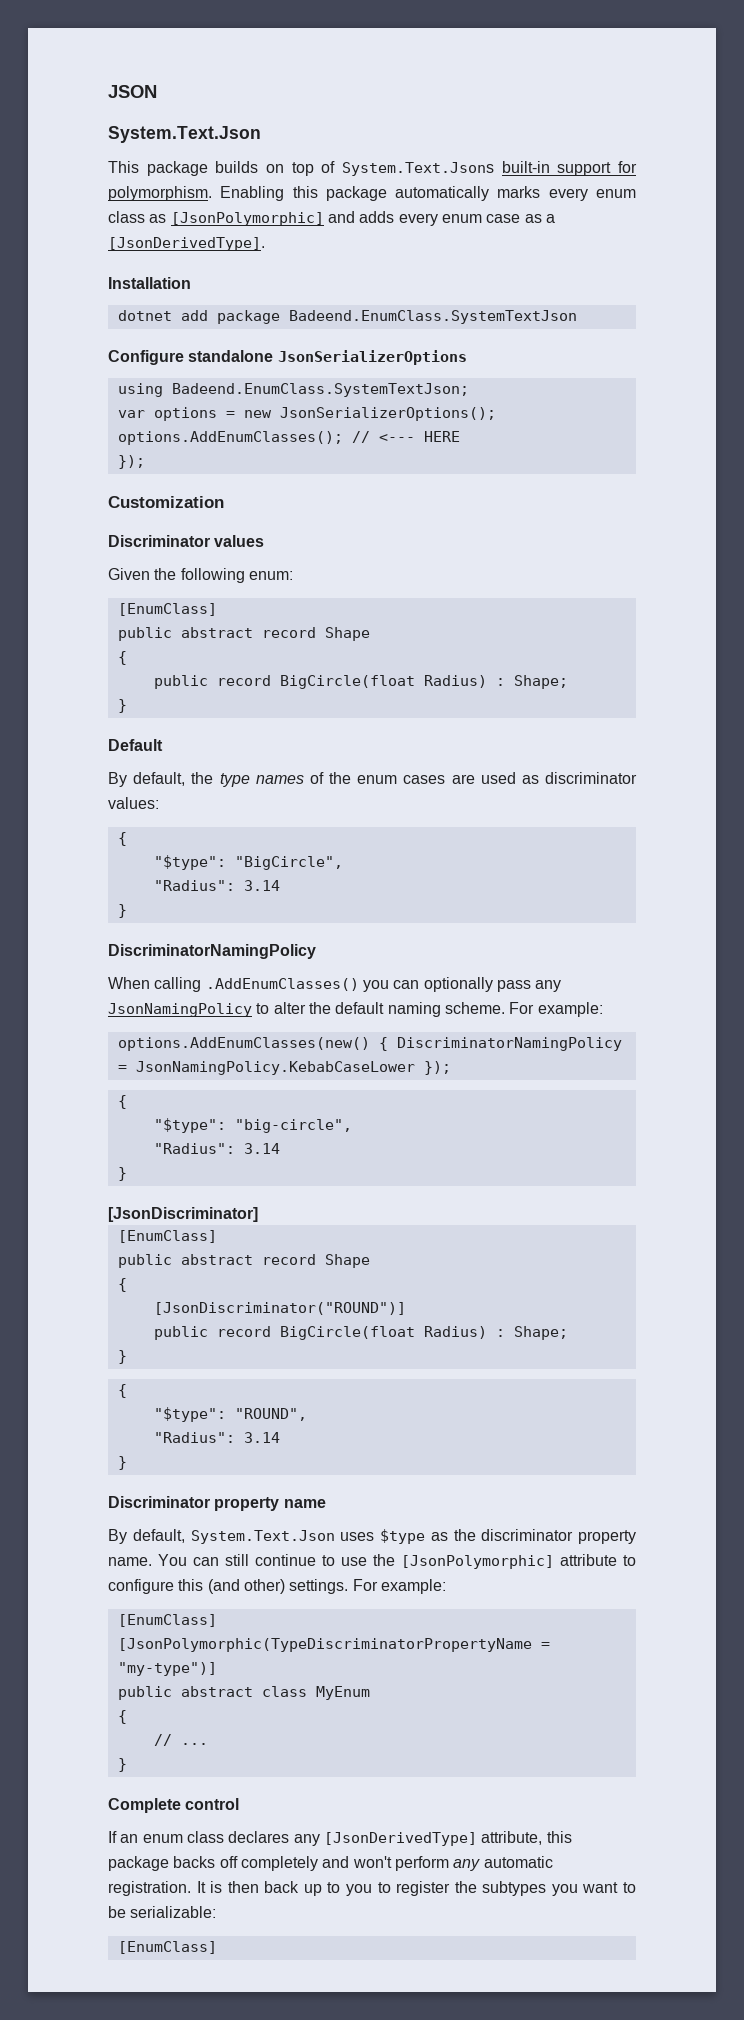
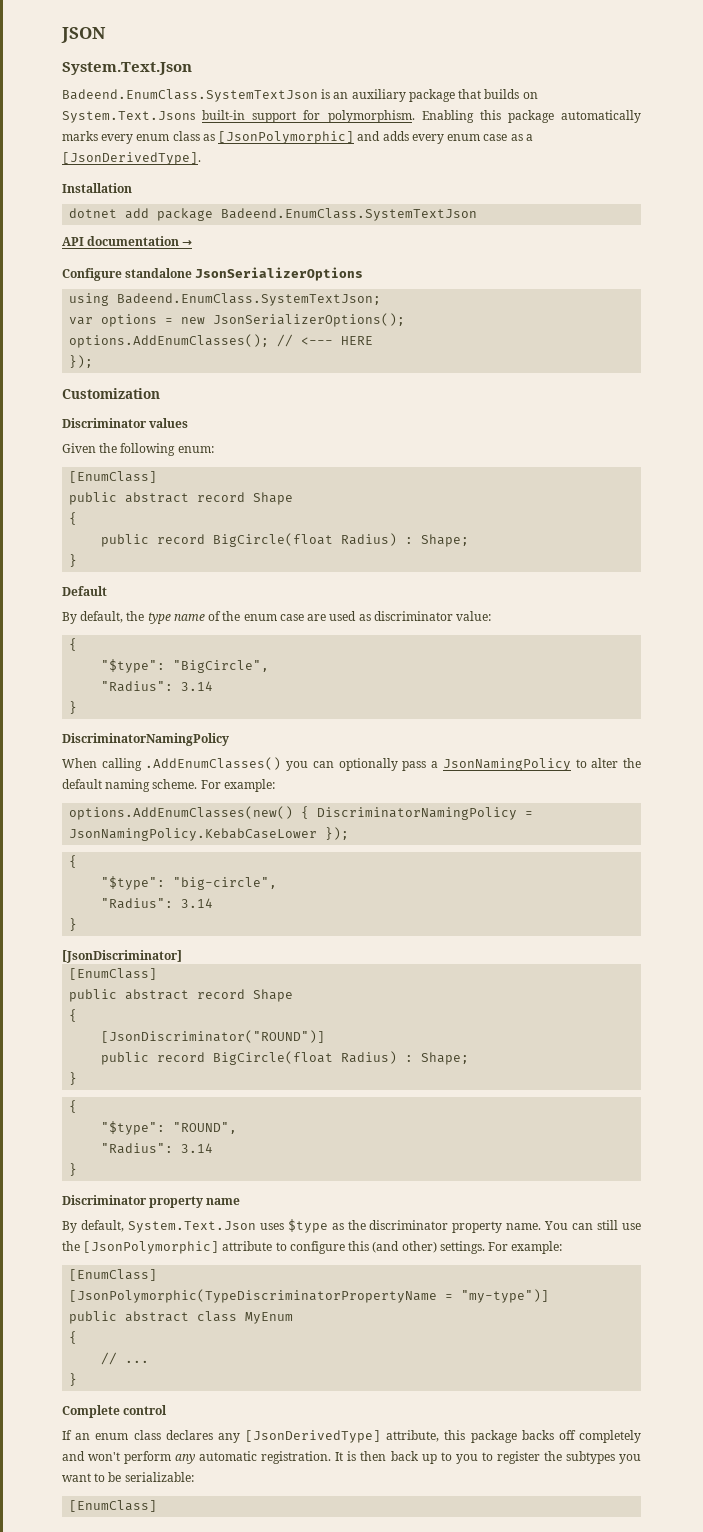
- This package builds on top of System.Text.Jsons built-in support for polymorphism.
+ Badeend.EnumClass.SystemTextJson is an auxiliary package that builds on System.Text.Jsons built-in support for polymorphism.
+ API documentation →
- By default, the type names of the enum cases are used as discriminator values:
+ By default, the type name of the enum case are used as discriminator value:
- When calling .AddEnumClasses() you can optionally pass any JsonNamingPolicy to alter the default naming scheme.
+ When calling .AddEnumClasses() you can optionally pass a JsonNamingPolicy to alter the default naming scheme.
- You can still continue to use the [JsonPolymorphic] attribute to configure this (and other) settings.
+ You can still use the [JsonPolymorphic] attribute to configure this (and other) settings.

